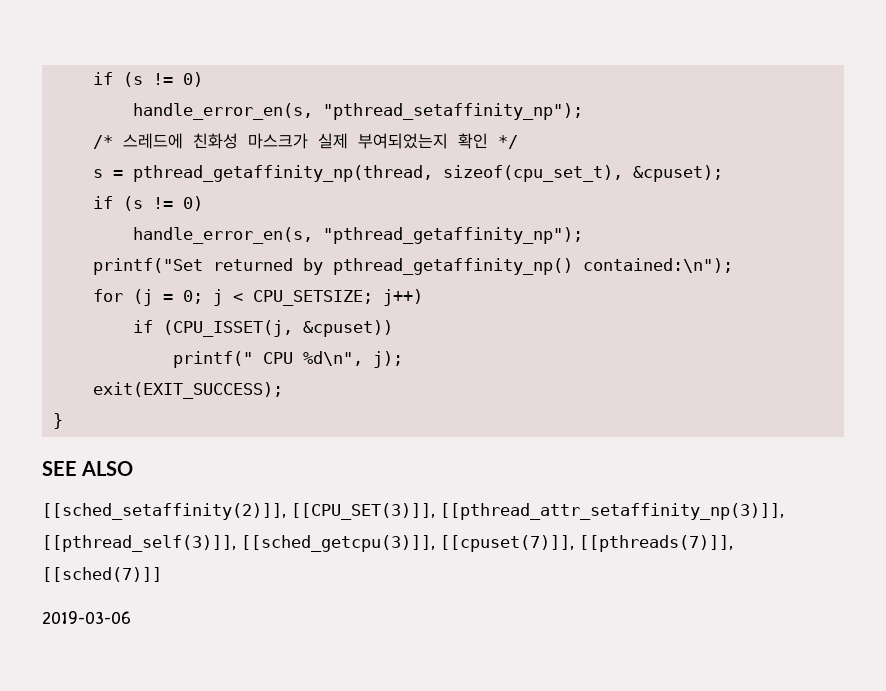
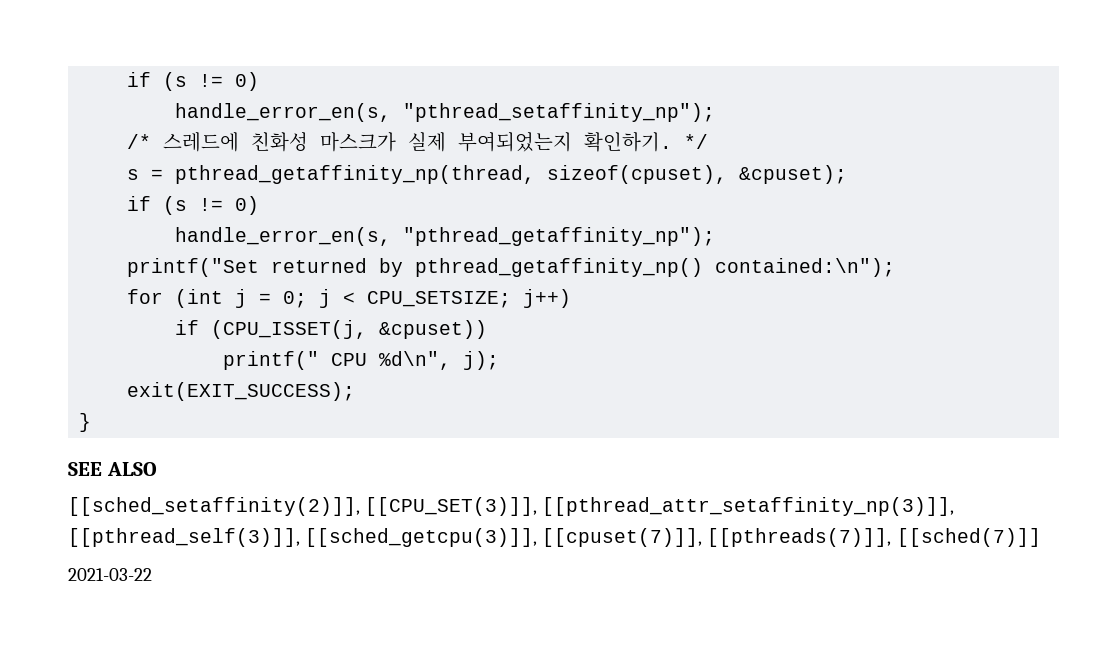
- /* 스레드에 친화성 마스크가 실제 부여되었는지 확인 */
+ /* 스레드에 친화성 마스크가 실제 부여되었는지 확인하기. */
- s = pthread_getaffinity_np(thread, sizeof(cpu_set_t), &cpuset);
+ s = pthread_getaffinity_np(thread, sizeof(cpuset), &cpuset);
- for (j = 0; j < CPU_SETSIZE; j++)
+ for (int j = 0; j < CPU_SETSIZE; j++)
- 2019-03-06
+ 2021-03-22

